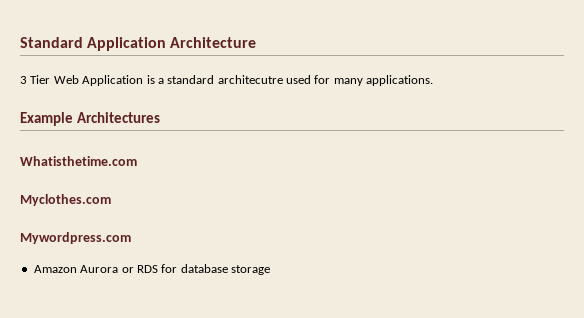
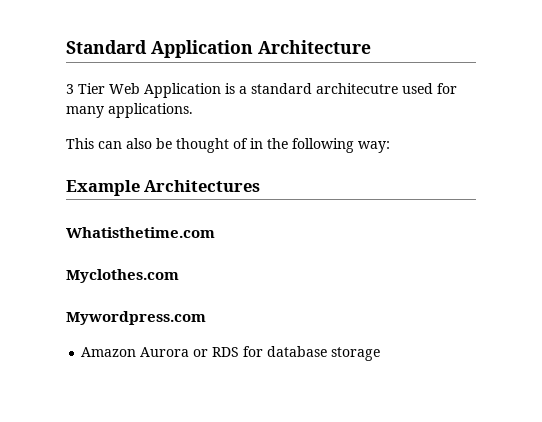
+ This can also be thought of in the following way:

